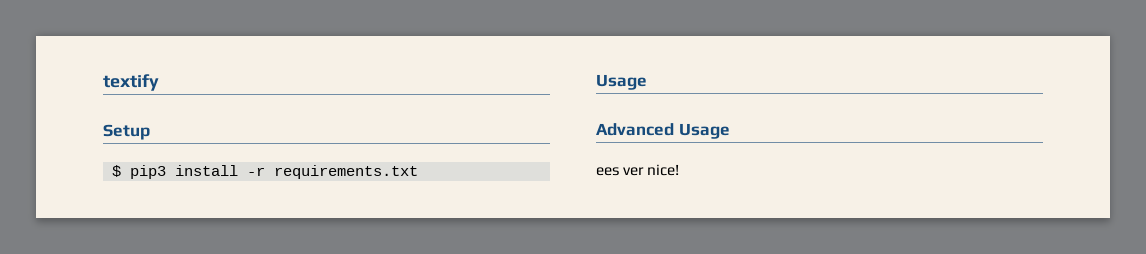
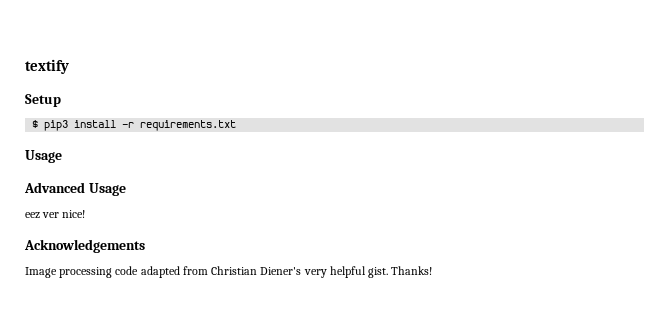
- ees ver nice!
+ eez ver nice!
+ Acknowledgements
+ Image processing code adapted from Christian Diener's very helpful gist. Thanks!

